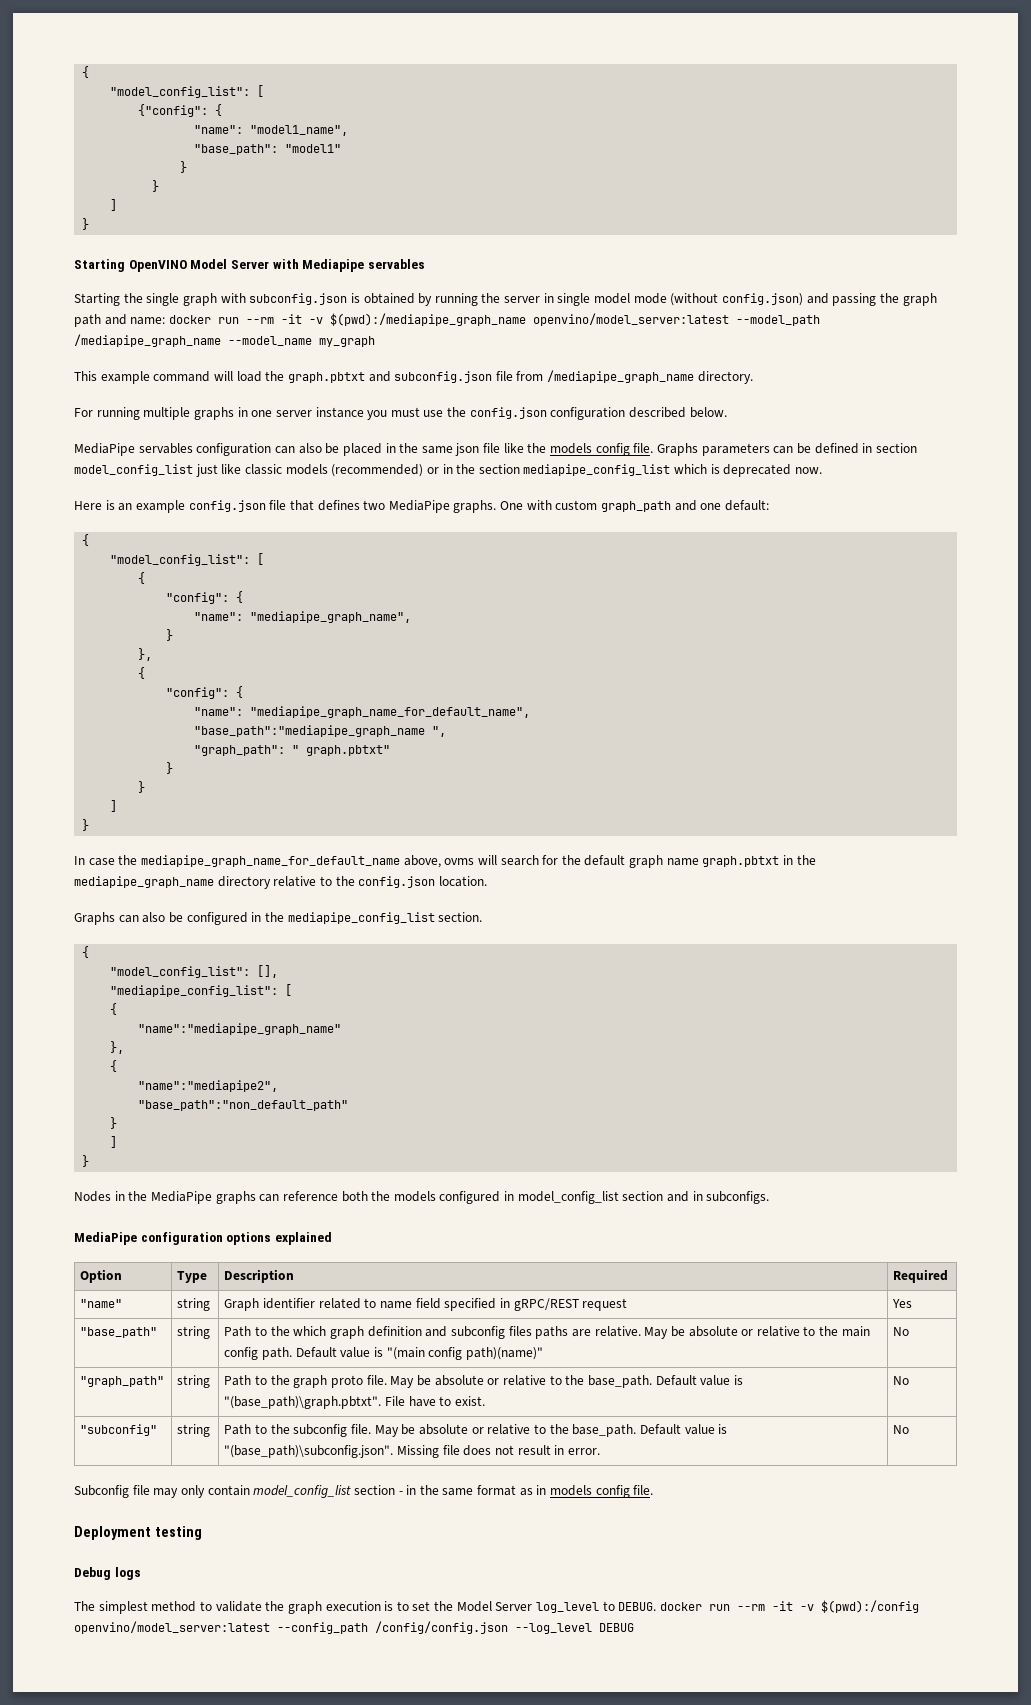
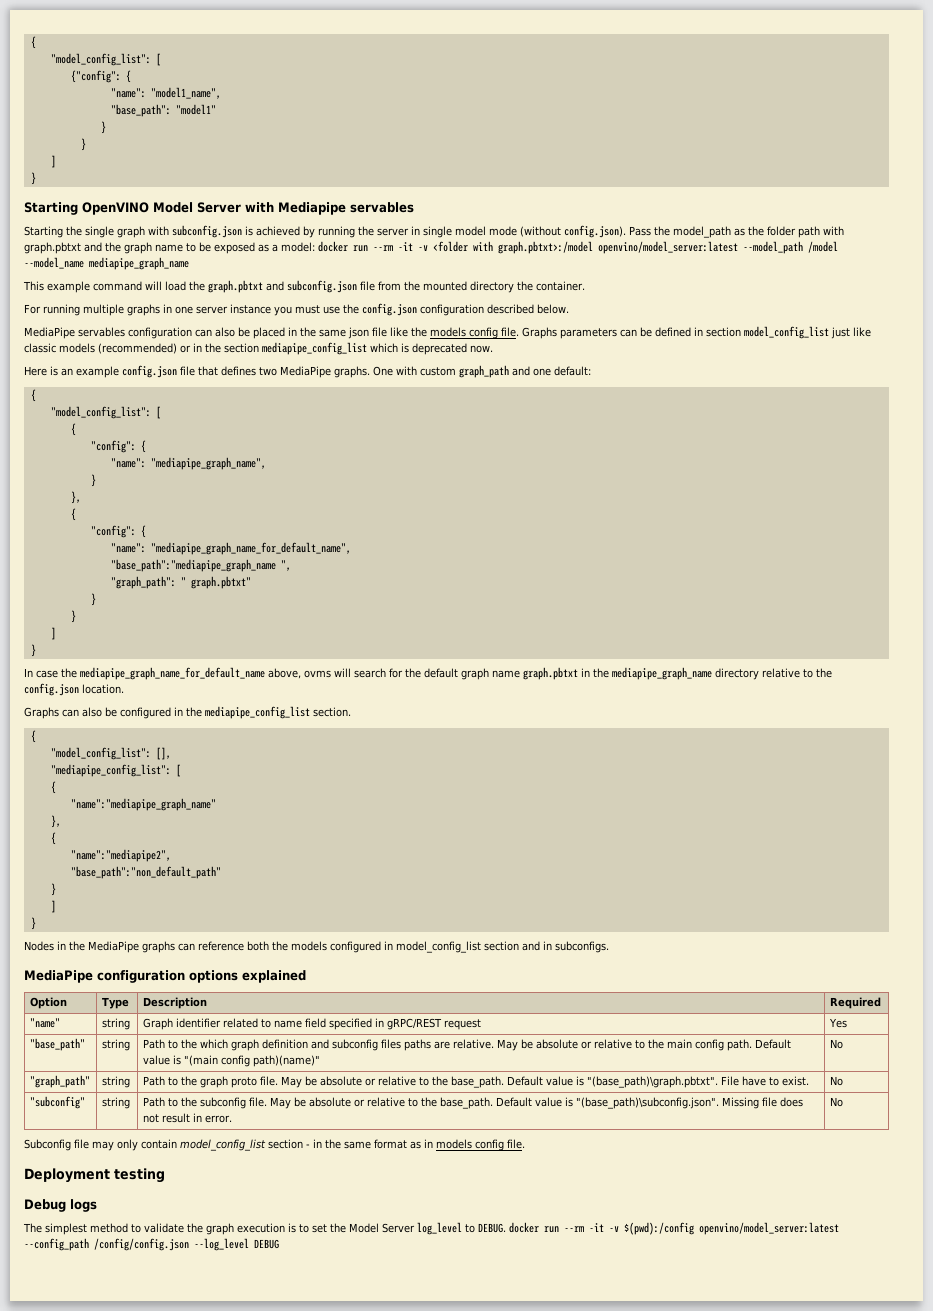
- Starting the single graph with subconfig.json is obtained by running the server in single model mode (without config.json) and passing the graph path and name: docker run --rm -it -v $(pwd):/mediapipe_graph_name openvino/model_server:latest --model_path /mediapipe_graph_name --model_name my_graph
+ Starting the single graph with subconfig.json is achieved by running the server in single model mode (without config.json). Pass the model_path as the folder path with graph.pbtxt and the graph name to be exposed as a model: docker run --rm -it -v <folder with graph.pbtxt>:/model openvino/model_server:latest --model_path /model --model_name mediapipe_graph_name
- This example command will load the graph.pbtxt and subconfig.json file from /mediapipe_graph_name directory.
+ This example command will load the graph.pbtxt and subconfig.json file from the mounted directory the container.

